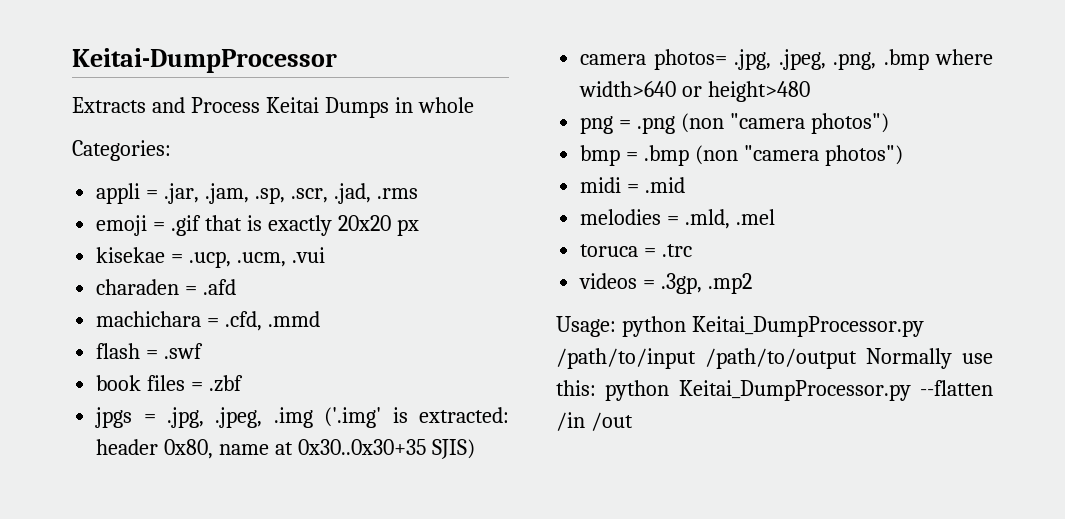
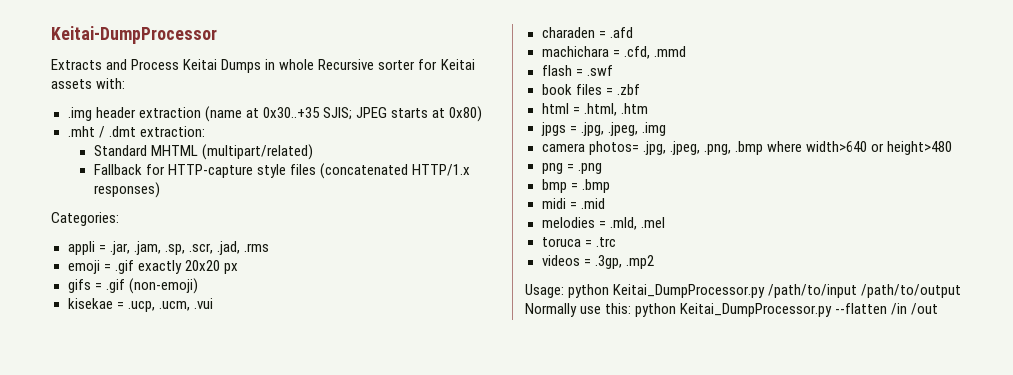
- Extracts and Process Keitai Dumps in whole
+ Extracts and Process Keitai Dumps in whole Recursive sorter for Keitai assets with:
+ .img header extraction (name at 0x30..+35 SJIS; JPEG starts at 0x80)
+ .mht / .dmt extraction:
+ Standard MHTML (multipart/related)
+ Fallback for HTTP-capture style files (concatenated HTTP/1.x responses)
- emoji = .gif that is exactly 20x20 px
+ emoji = .gif exactly 20x20 px
+ gifs = .gif (non-emoji)
+ html = .html, .htm
- jpgs = .jpg, .jpeg, .img ('.img' is extracted: header 0x80, name at 0x30..0x30+35 SJIS)
+ jpgs = .jpg, .jpeg, .img
- png = .png (non "camera photos")
+ png = .png
- bmp = .bmp (non "camera photos")
+ bmp = .bmp

